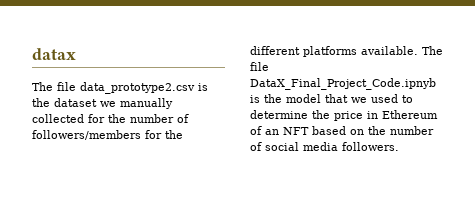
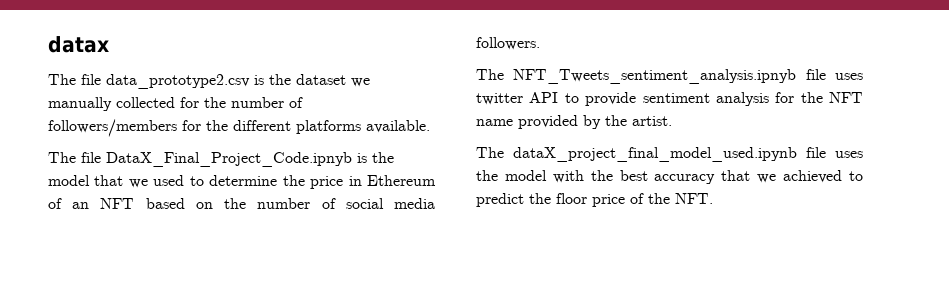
- The file data_prototype2.csv is the dataset we manually collected for the number of followers/members for the different platforms available. The file DataX_Final_Project_Code.ipnyb is the model that we used to determine the price in Ethereum of an NFT based on the number of social media followers.
+ The file data_prototype2.csv is the dataset we manually collected for the number of followers/members for the different platforms available.
+ The file DataX_Final_Project_Code.ipnyb is the model that we used to determine the price in Ethereum of an NFT based on the number of social media followers.
+ The NFT_Tweets_sentiment_analysis.ipnyb file uses twitter API to provide sentiment analysis for the NFT name provided by the artist.
+ The dataX_project_final_model_used.ipynb file uses the model with the best accuracy that we achieved to predict the floor price of the NFT.

